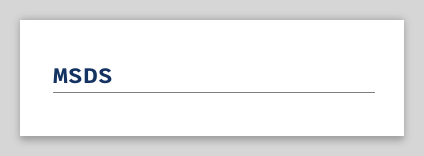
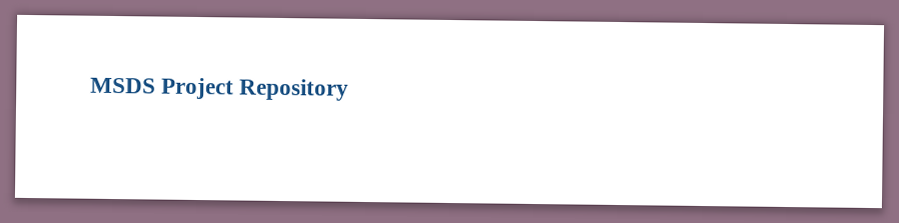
- MSDS
+ MSDS Project Repository

